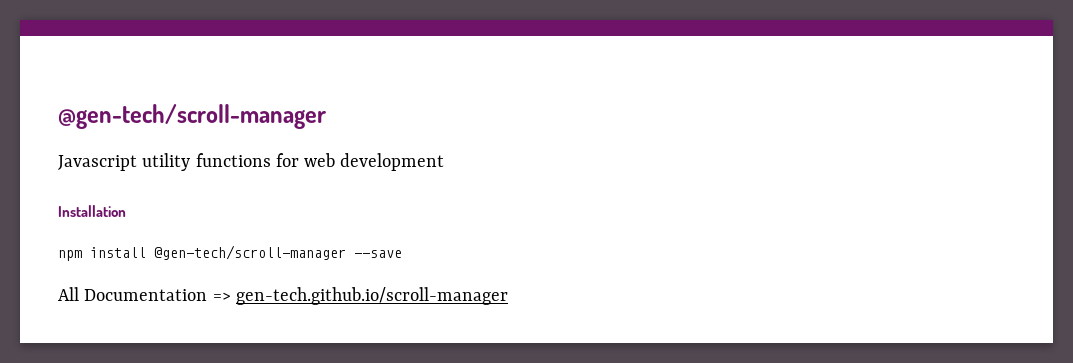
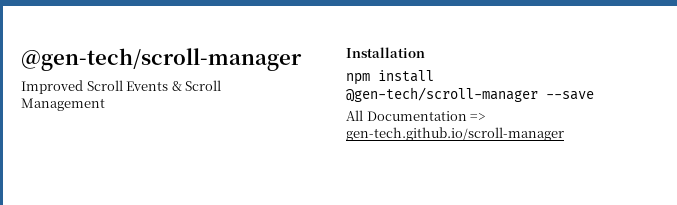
- Javascript utility functions for web development
+ Improved Scroll Events & Scroll Management

